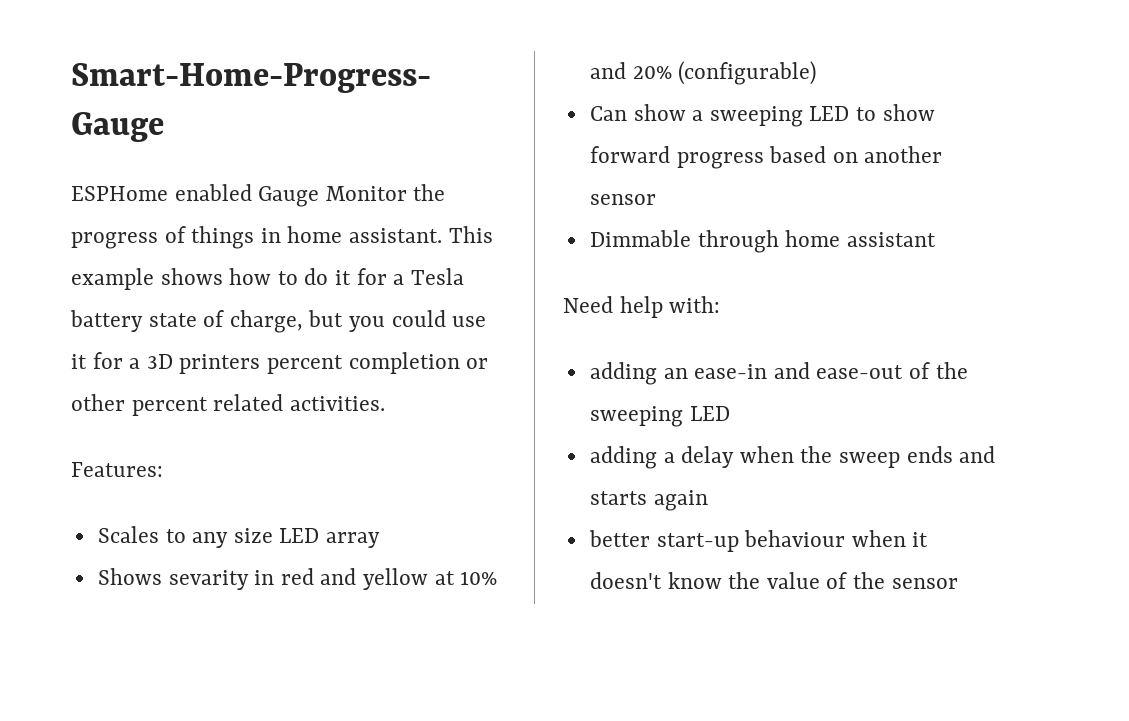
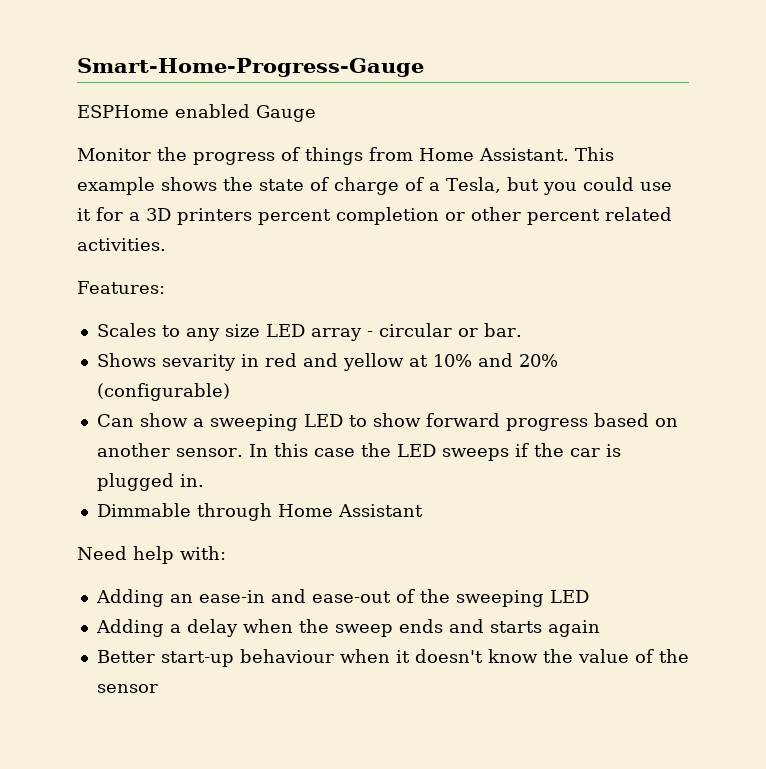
- ESPHome enabled Gauge Monitor the progress of things in home assistant. This example shows how to do it for a Tesla battery state of charge, but you could use it for a 3D printers percent completion or other percent related activities.
+ ESPHome enabled Gauge
+ Monitor the progress of things from Home Assistant. This example shows the state of charge of a Tesla, but you could use it for a 3D printers percent completion or other percent related activities.
- Scales to any size LED array
+ Scales to any size LED array - circular or bar.
- Can show a sweeping LED to show forward progress based on another sensor
+ Can show a sweeping LED to show forward progress based on another sensor. In this case the LED sweeps if the car is plugged in.
- Dimmable through home assistant
+ Dimmable through Home Assistant
- adding an ease-in and ease-out of the sweeping LED
+ Adding an ease-in and ease-out of the sweeping LED
- adding a delay when the sweep ends and starts again
+ Adding a delay when the sweep ends and starts again
- better start-up behaviour when it doesn't know the value of the sensor
+ Better start-up behaviour when it doesn't know the value of the sensor

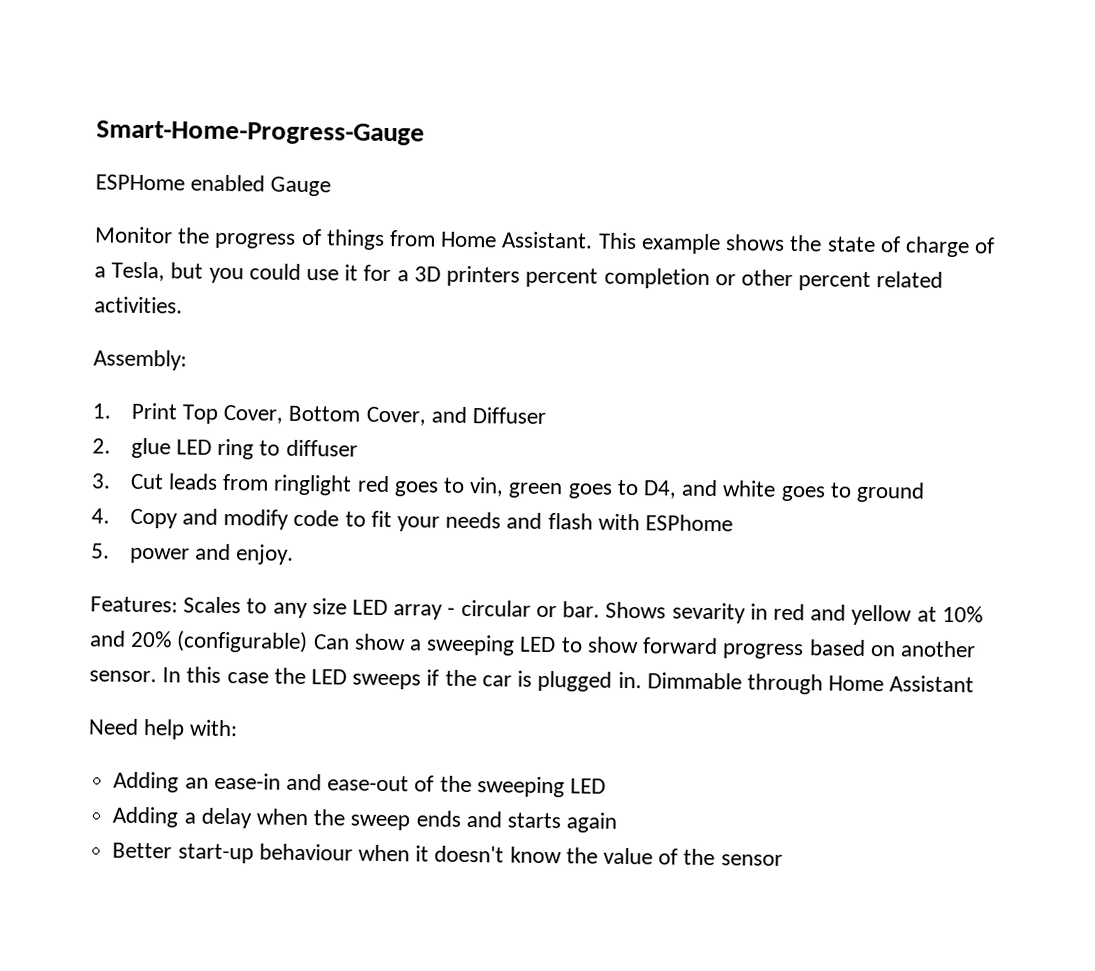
+ Assembly:
+ 1. Print Top Cover, Bottom Cover, and Diffuser
+ 2. glue LED ring to diffuser
+ 3. Cut leads from ringlight red goes to vin, green goes to D4, and white goes to ground
+ 4. Copy and modify code to fit your needs and flash with ESPhome
+ 5. power and enjoy.
- Features:
- Scales to any size LED array - circular or bar.
- Shows sevarity in red and yellow at 10% and 20% (configurable)
- Can show a sweeping LED to show forward progress based on another sensor.
+ Features: Scales to any size LED array - circular or bar. Shows sevarity in red and yellow at 10% and 20% (configurable) Can show a sweeping LED to show forward progress based on another sensor.
- In this case the LED sweeps if the car is plugged in.
- Dimmable through Home Assistant
+ In this case the LED sweeps if the car is plugged in. Dimmable through Home Assistant

